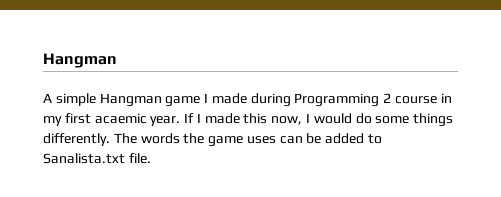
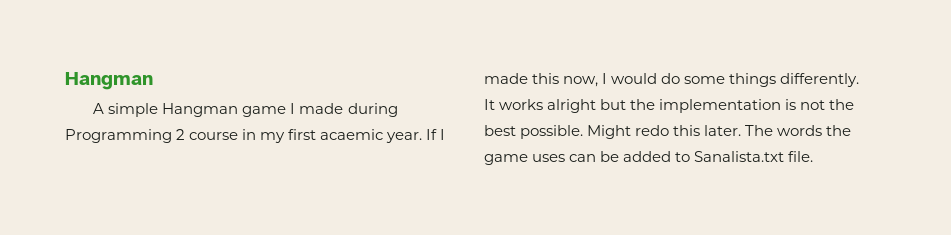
+ It works alright but the implementation is not the best possible. Might redo this later.

